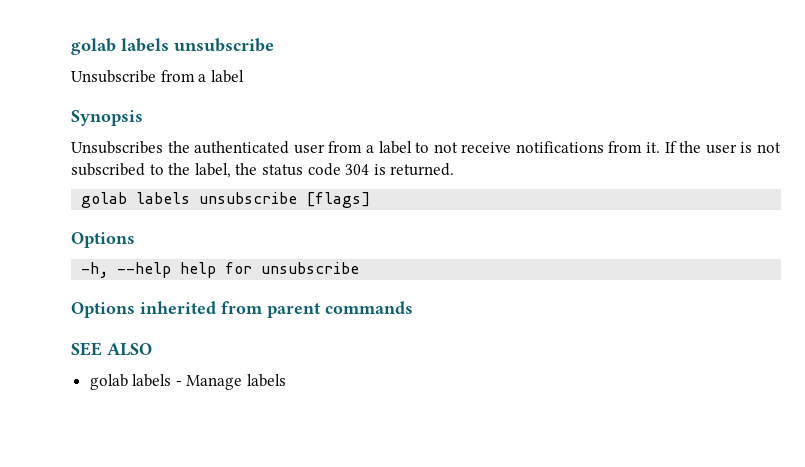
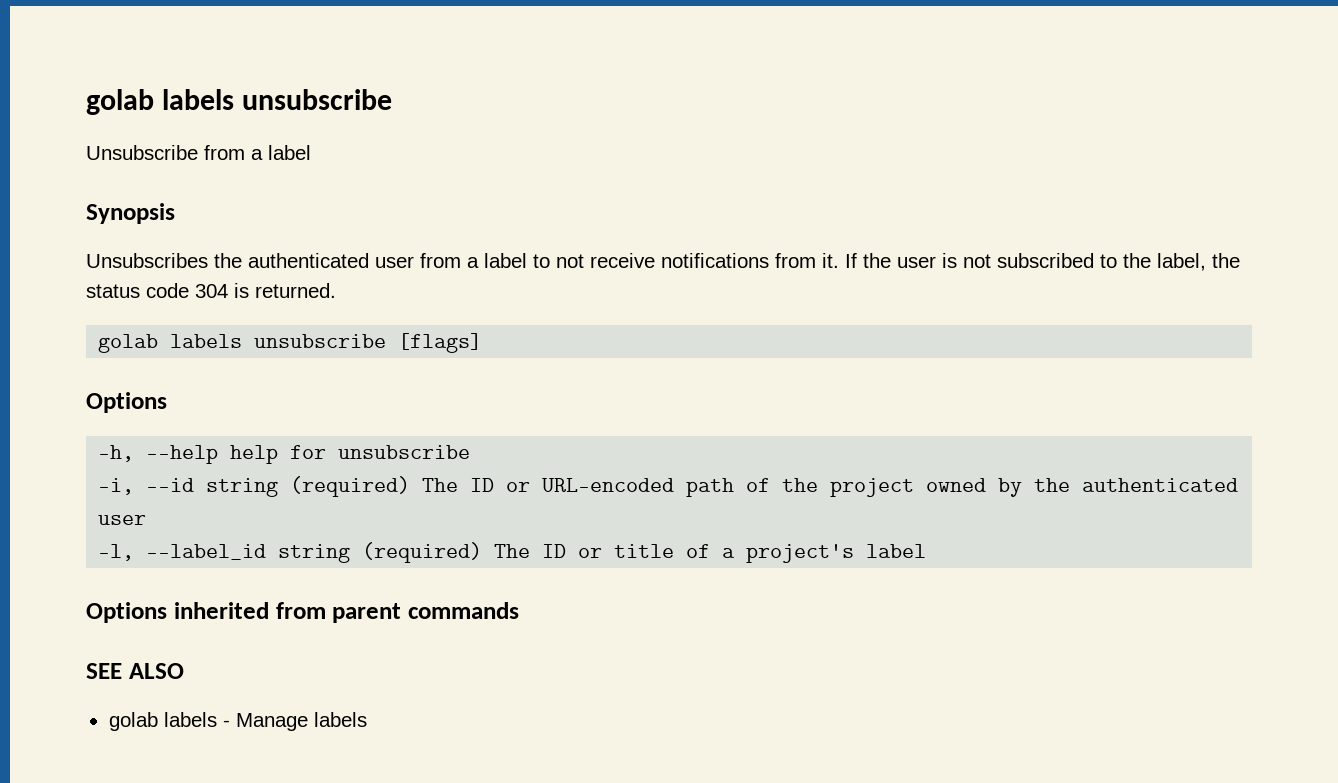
+ -i, --id string (required) The ID or URL-encoded path of the project owned by the authenticated user
+ -l, --label_id string (required) The ID or title of a project's label

